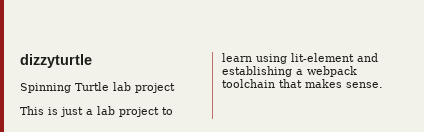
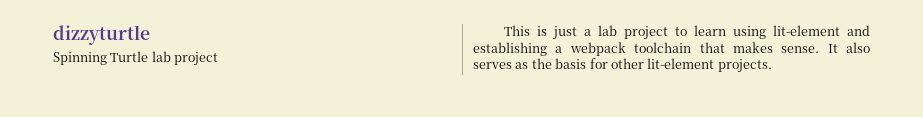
+ It also serves as the basis for other lit-element projects.

